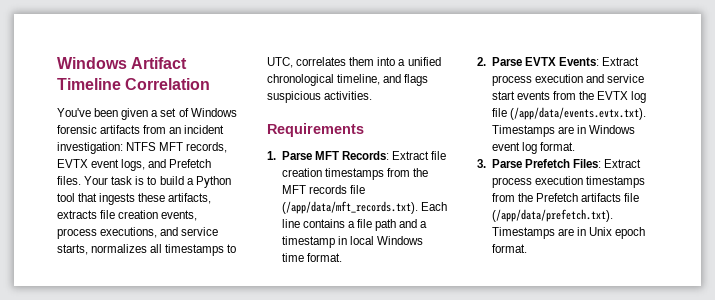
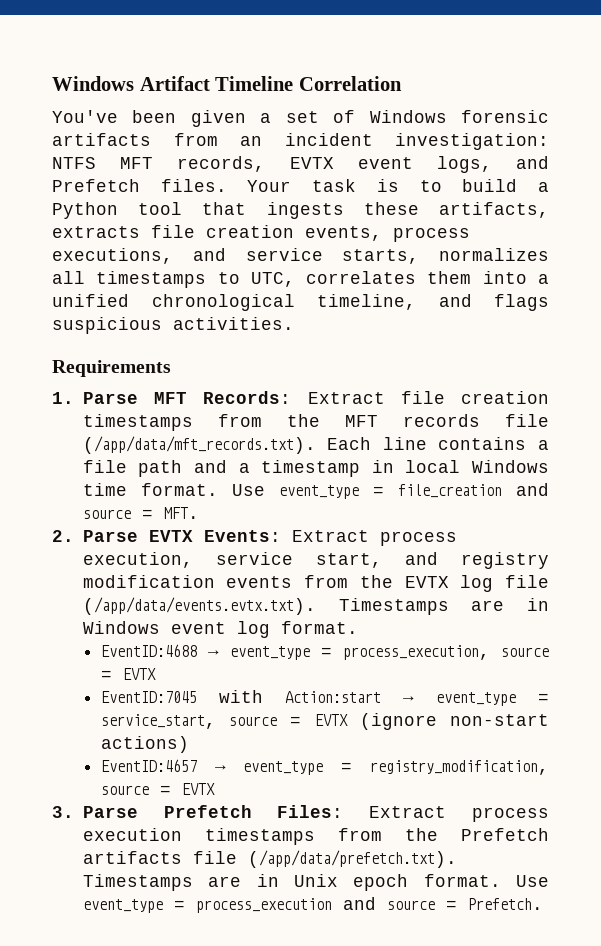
+ Use event_type = file_creation and source = MFT.
- 2. Parse EVTX Events: Extract process execution and service start events from the EVTX log file (/app/data/events.evtx.txt). Timestamps are in Windows event log format.
+ 2. Parse EVTX Events: Extract process execution, service start, and registry modification events from the EVTX log file (/app/data/events.evtx.txt). Timestamps are in Windows event log format.
+ EventID:4688 → event_type = process_execution, source = EVTX
+ EventID:7045 with Action:start → event_type = service_start, source = EVTX (ignore non-start actions)
+ EventID:4657 → event_type = registry_modification, source = EVTX
+ Use event_type = process_execution and source = Prefetch.

